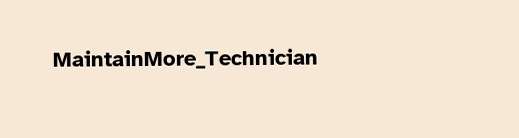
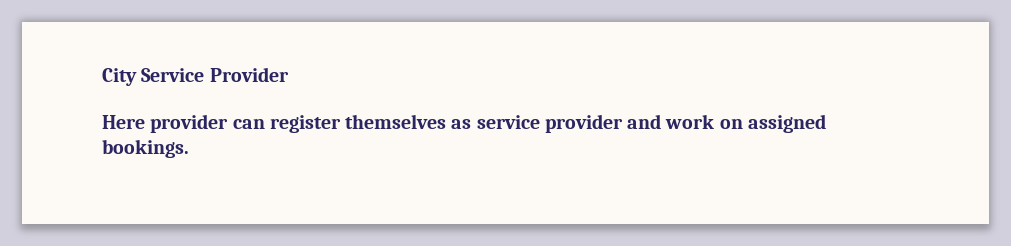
- MaintainMore_Technician
+ City Service Provider
+ Here provider can register themselves as service provider and work on assigned bookings.

